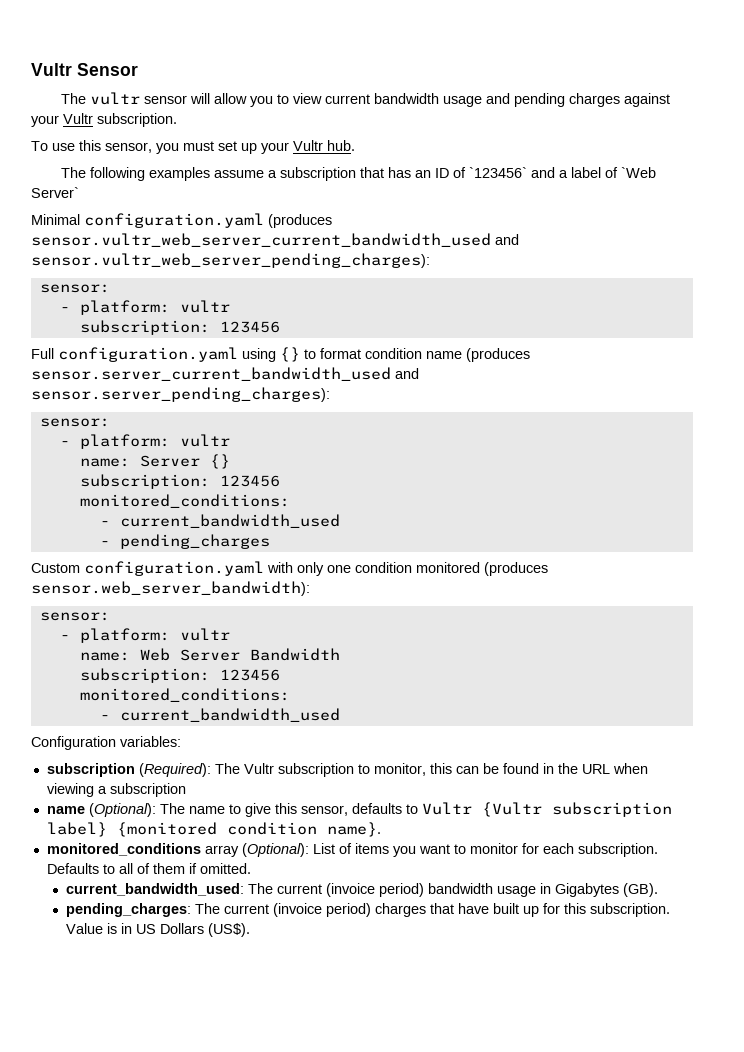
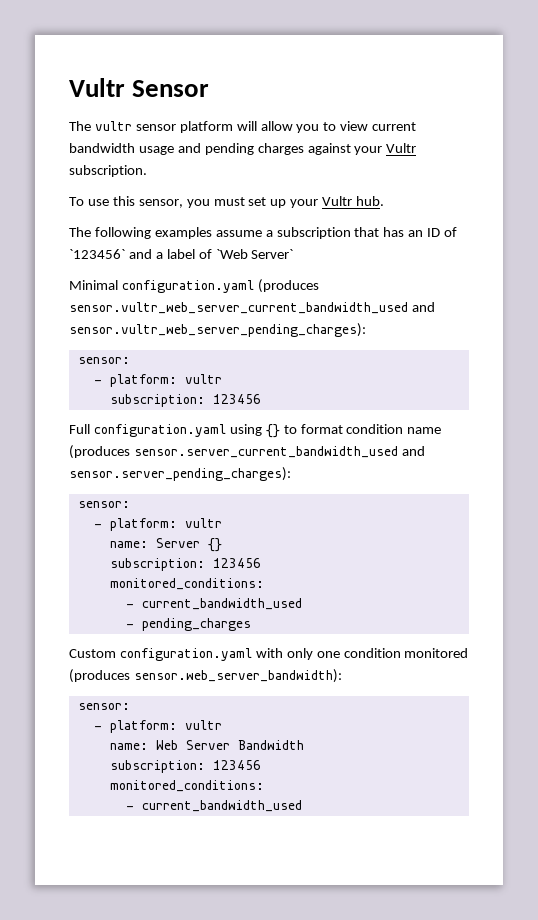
- The vultr sensor will allow you to view current bandwidth usage and pending charges against your Vultr subscription.
+ The vultr sensor platform will allow you to view current bandwidth usage and pending charges against your Vultr subscription.
- Configuration variables:
- subscription (Required): The Vultr subscription to monitor, this can be found in the URL when viewing a subscription
- name (Optional): The name to give this sensor, defaults to Vultr {Vultr subscription label} {monitored condition name}.
- monitored_conditions array (Optional): List of items you want to monitor for each subscription. Defaults to all of them if omitted.
- current_bandwidth_used: The current (invoice period) bandwidth usage in Gigabytes (GB).
- pending_charges: The current (invoice period) charges that have built up for this subscription. Value is in US Dollars (US$).

